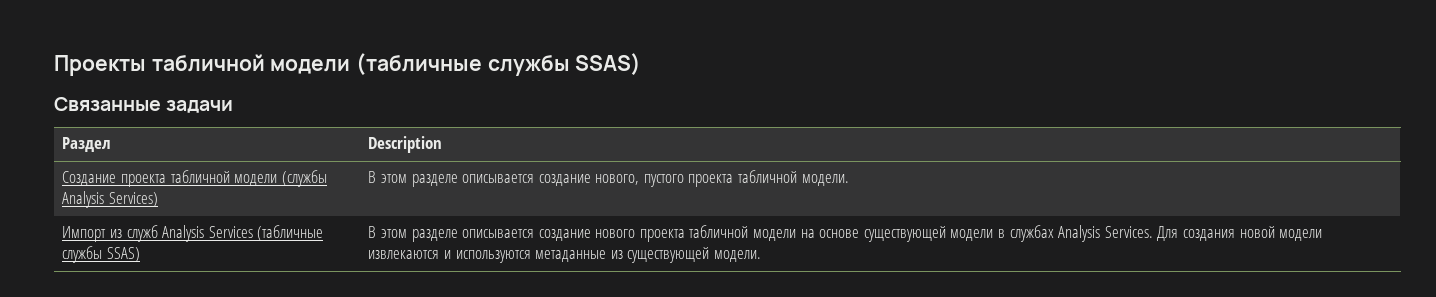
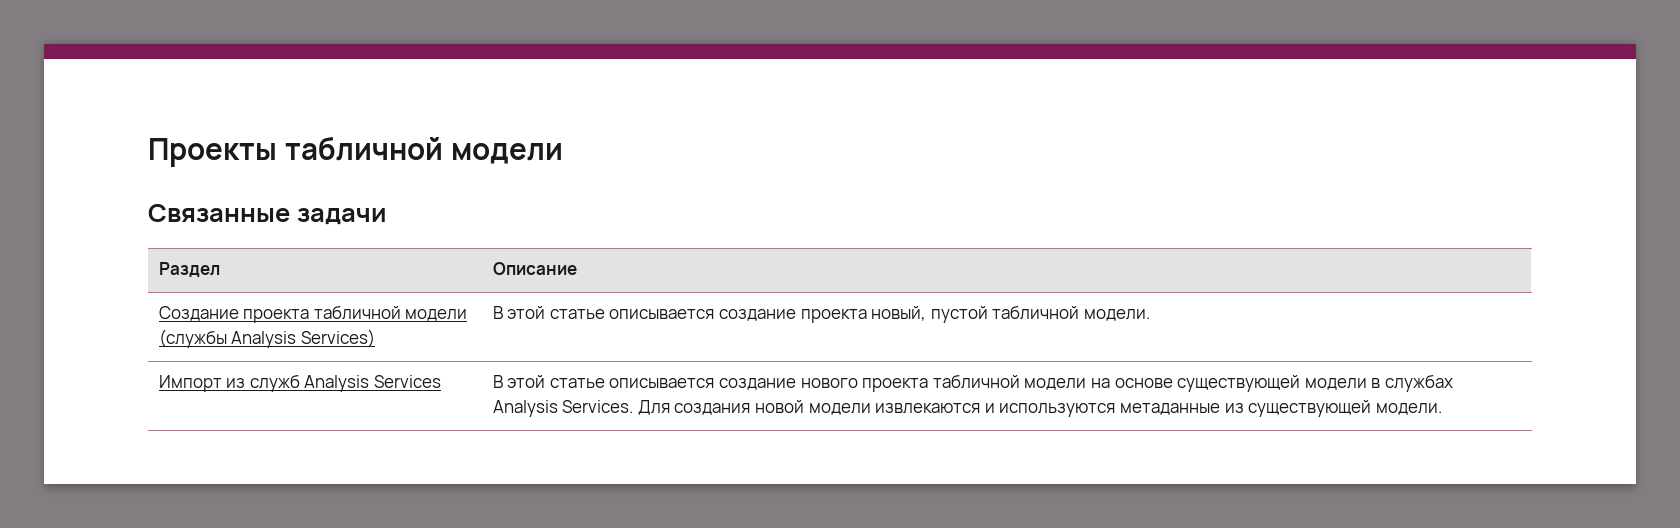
- Проекты табличной модели (табличные службы SSAS)
+ Проекты табличной модели
- Раздел | Description
+ Раздел | Описание
- Создание проекта табличной модели (службы Analysis Services) | В этом разделе описывается создание нового, пустого проекта табличной модели.
+ Создание проекта табличной модели (службы Analysis Services) | В этой статье описывается создание проекта новый, пустой табличной модели.
- Импорт из служб Analysis Services (табличные службы SSAS) | В этом разделе описывается создание нового проекта табличной модели на основе существующей модели в службах Analysis Services. Для создания новой модели извлекаются и используются метаданные из существующей модели.
+ Импорт из служб Analysis Services | В этой статье описывается создание нового проекта табличной модели на основе существующей модели в службах Analysis Services. Для создания новой модели извлекаются и используются метаданные из существующей модели.

